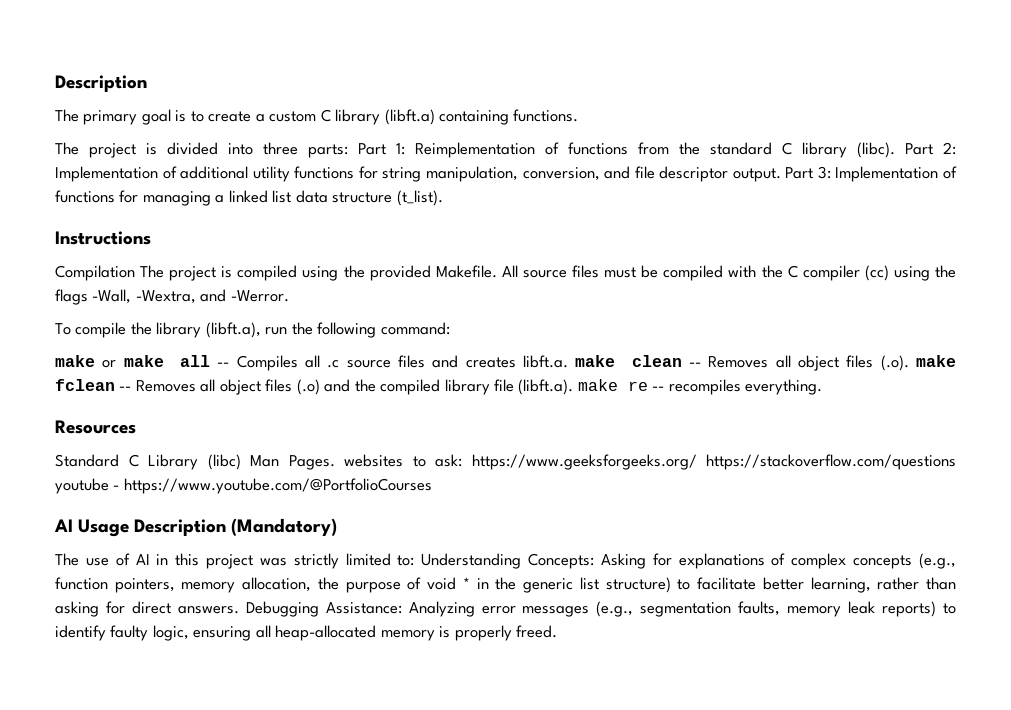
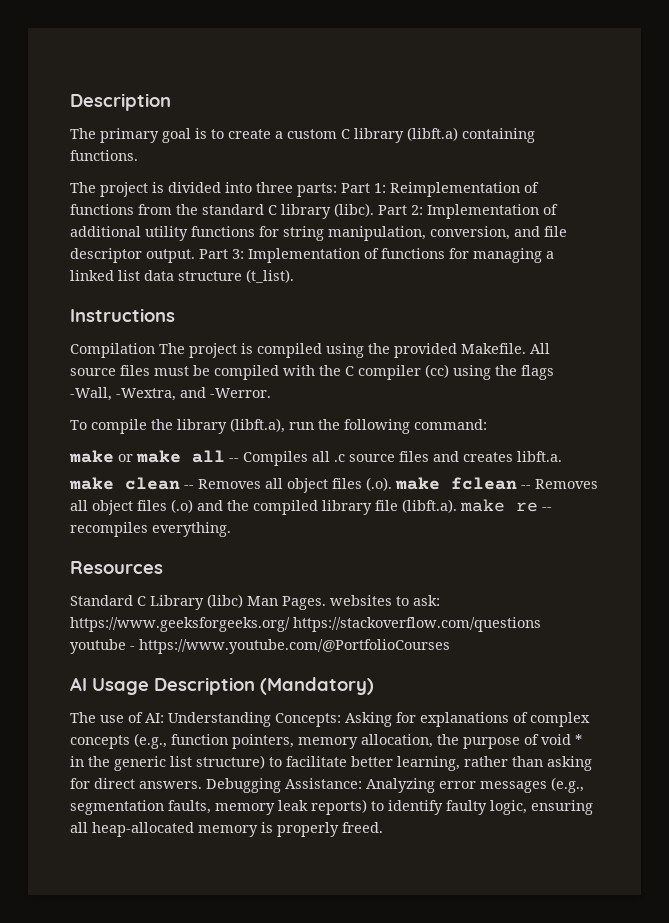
- make or make all -- Compiles all .c source files and creates libft.a. make clean -- Removes all object files (.o). make fclean -- Removes all object files (.o) and the compiled library file (libft.a). make re -- recompiles everything.
+ make or make all -- Compiles all .c source files and creates libft.a.
+ make clean -- Removes all object files (.o). make fclean -- Removes all object files (.o) and the compiled library file (libft.a). make re -- recompiles everything.
- The use of AI in this project was strictly limited to: Understanding Concepts: Asking for explanations of complex concepts (e.g., function pointers, memory allocation, the purpose of void * in the generic list structure) to facilitate better learning, rather than asking for direct answers.
+ The use of AI: Understanding Concepts: Asking for explanations of complex concepts (e.g., function pointers, memory allocation, the purpose of void * in the generic list structure) to facilitate better learning, rather than asking for direct answers.

